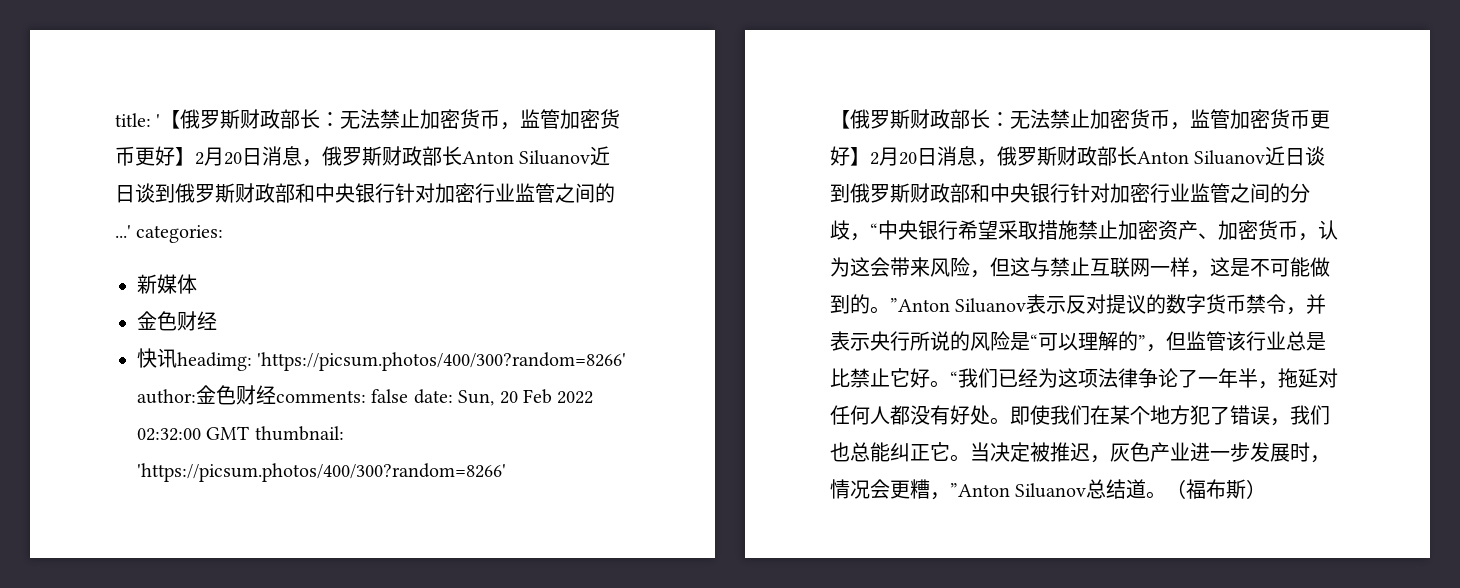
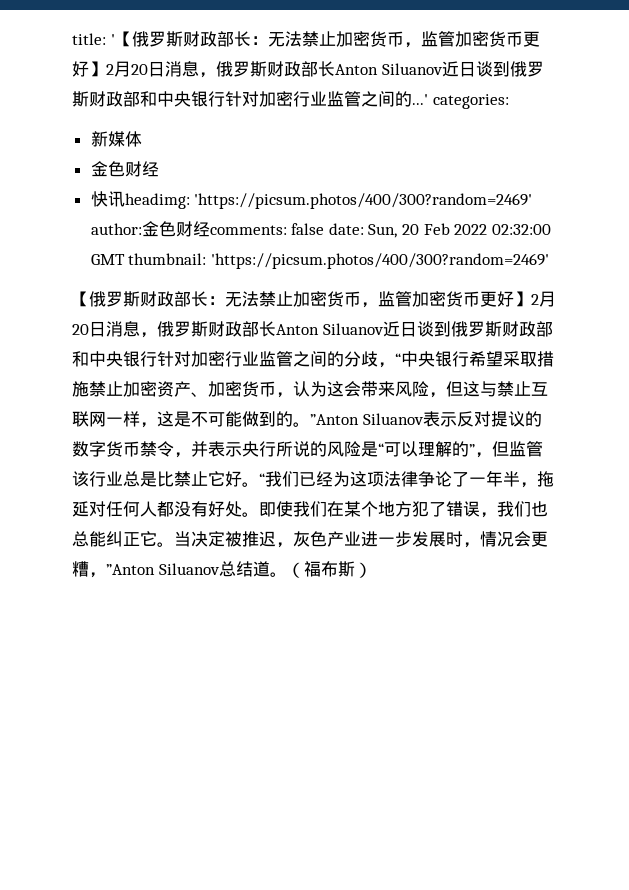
- 快讯headimg: 'https://picsum.photos/400/300?random=8266' author:金色财经comments: false date: Sun, 20 Feb 2022 02:32:00 GMT thumbnail: 'https://picsum.photos/400/300?random=8266'
+ 快讯headimg: 'https://picsum.photos/400/300?random=2469' author:金色财经comments: false date: Sun, 20 Feb 2022 02:32:00 GMT thumbnail: 'https://picsum.photos/400/300?random=2469'

